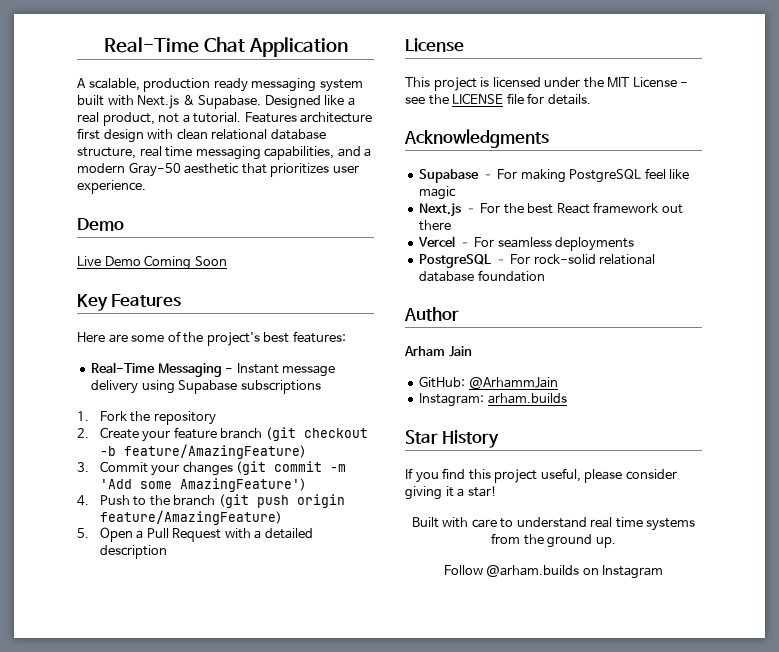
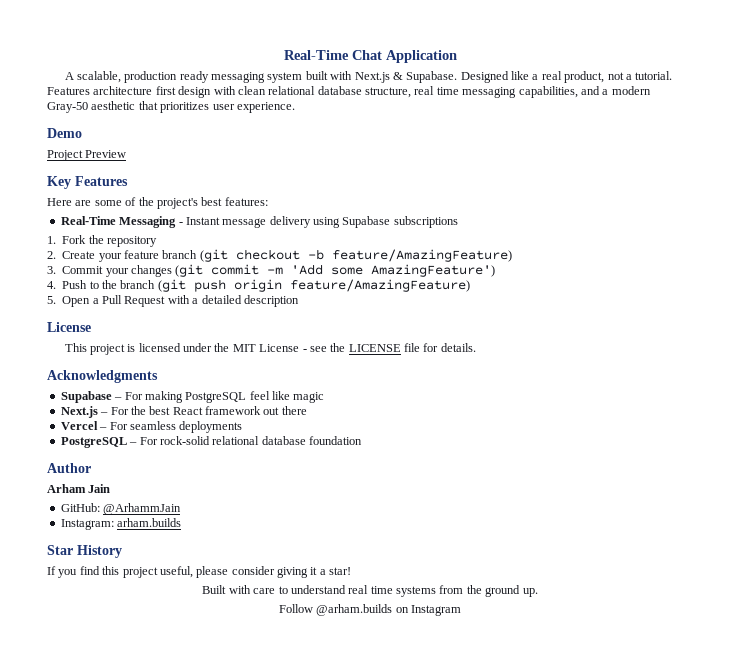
- Live Demo Coming Soon
+ Project Preview

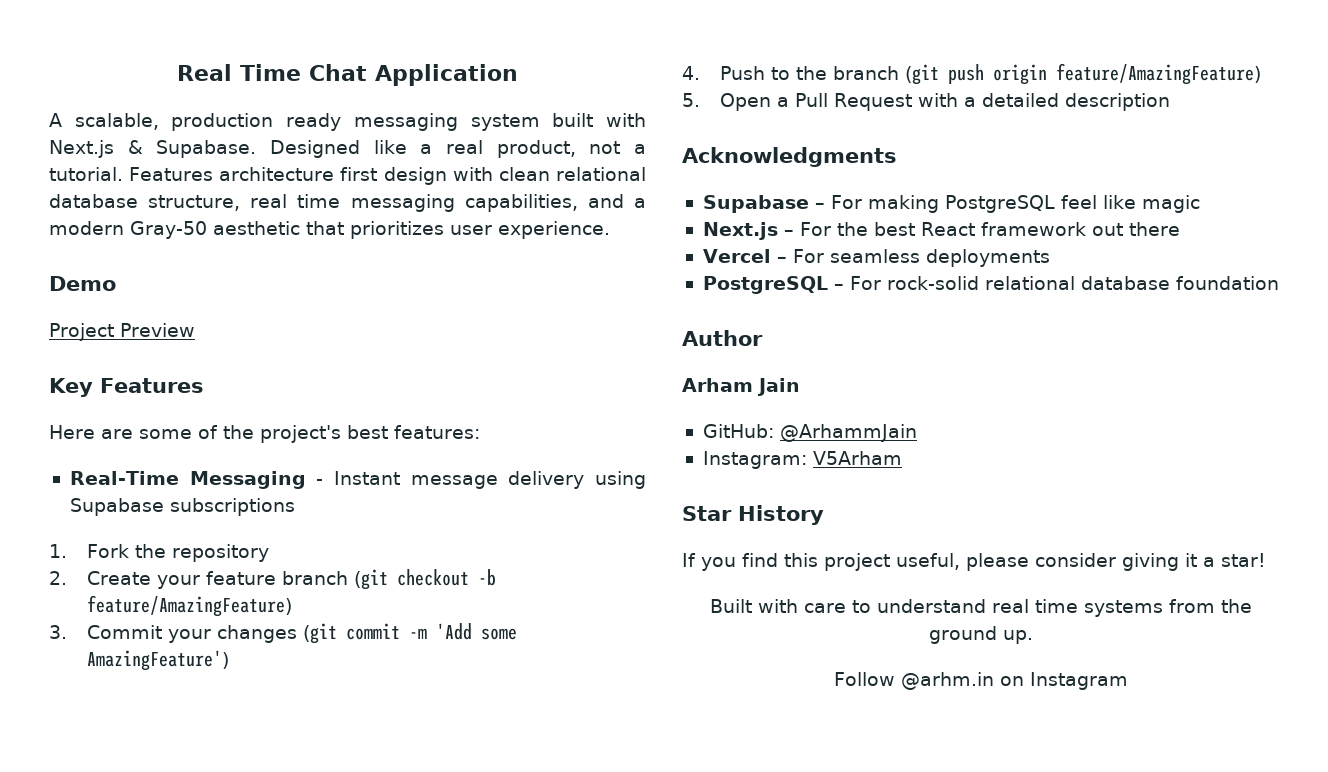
- Real-Time Chat Application
+ Real Time Chat Application
  5. Open a Pull Request with a detailed description
- License
- This project is licensed under the MIT License - see the LICENSE file for details.
- Instagram: arham.builds
+ Instagram: V5Arham
- Follow @arham.builds on Instagram
+ Follow @arhm.in on Instagram

